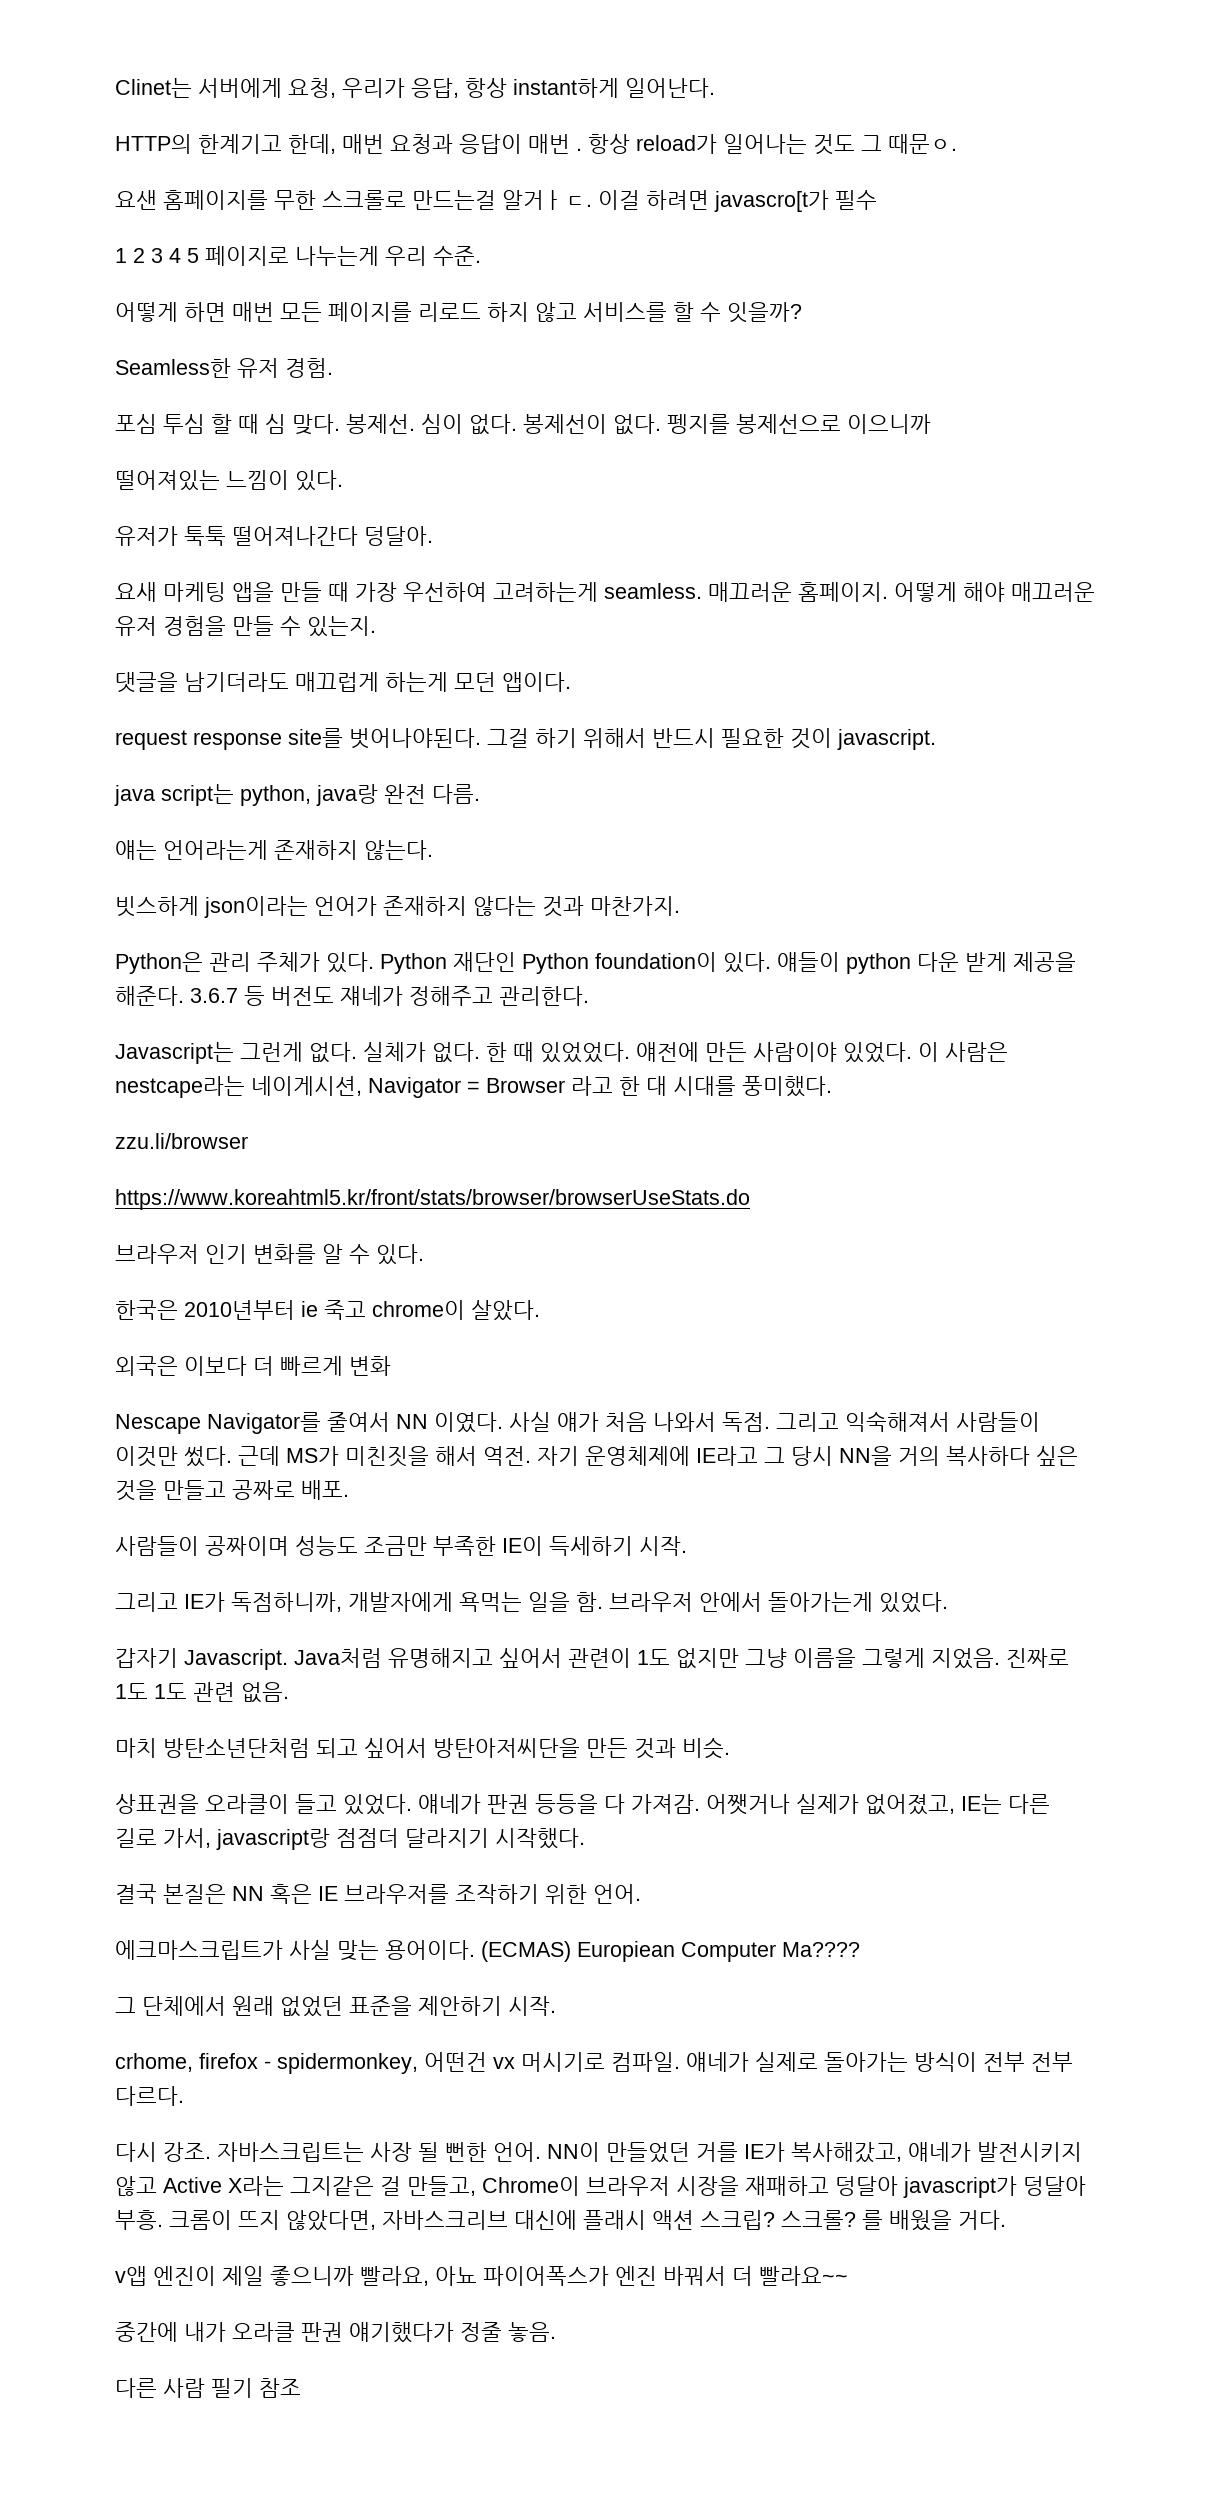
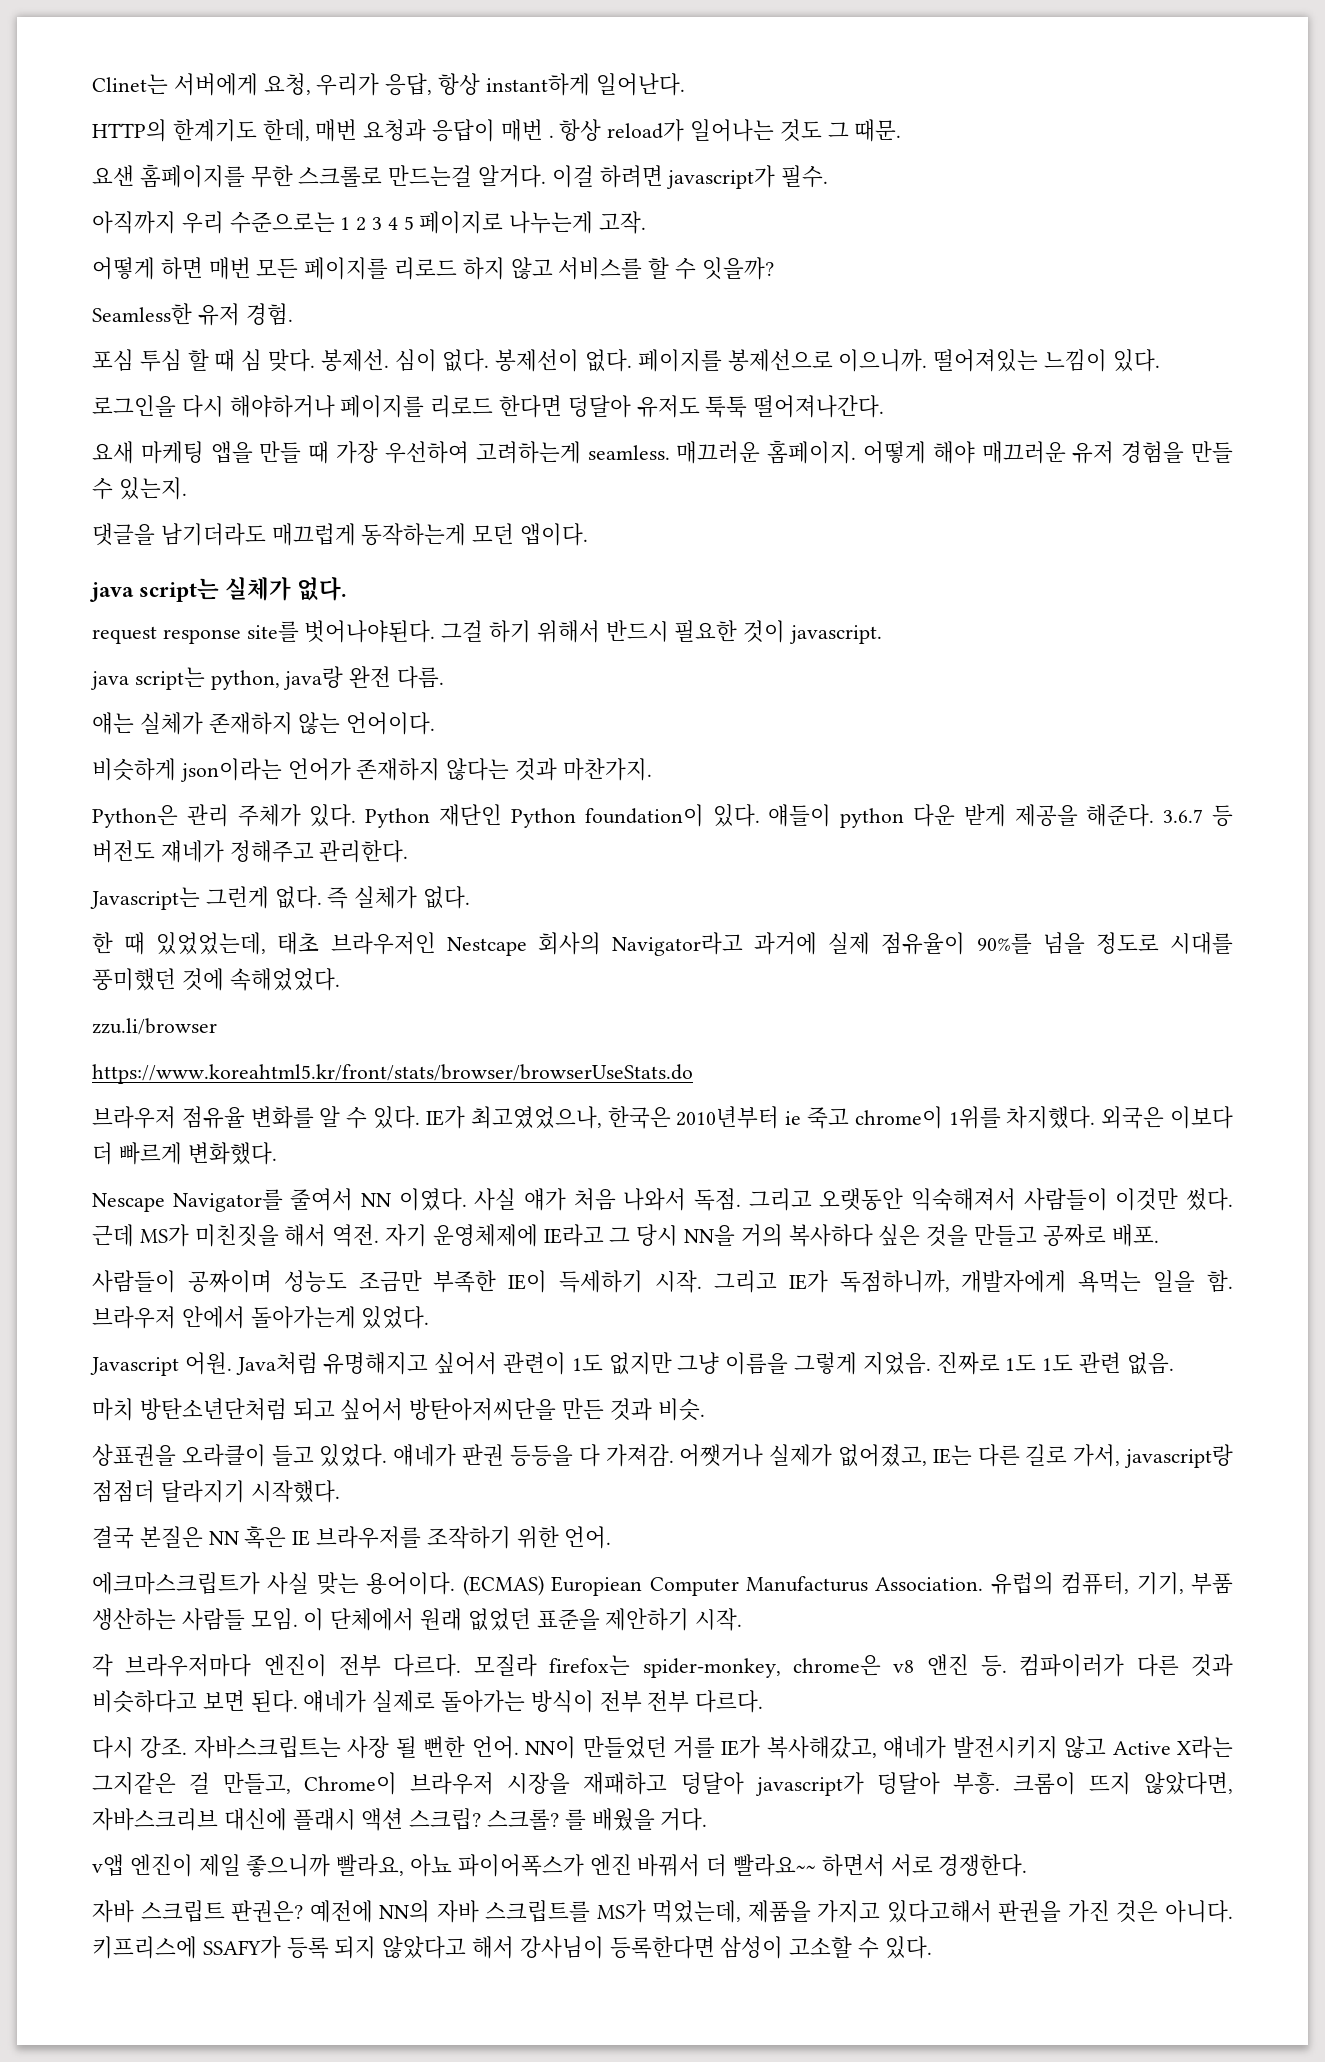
- HTTP의 한계기고 한데, 매번 요청과 응답이 매번 .
+ HTTP의 한계기도 한데, 매번 요청과 응답이 매번 .
- 항상 reload가 일어나는 것도 그 때문ㅇ.
+ 항상 reload가 일어나는 것도 그 때문.
- 요샌 홈페이지를 무한 스크롤로 만드는걸 알거ㅏㄷ.
+ 요샌 홈페이지를 무한 스크롤로 만드는걸 알거다.
- 이걸 하려면 javascro[t가 필수
- 1 2 3 4 5 페이지로 나누는게 우리 수준.
+ 이걸 하려면 javascript가 필수.
+ 아직까지 우리 수준으로는 1 2 3 4 5 페이지로 나누는게 고작.
- 펭지를 봉제선으로 이으니까
- 떨어져있는 느낌이 있다.
+ 페이지를 봉제선으로 이으니까. 떨어져있는 느낌이 있다.
- 유저가 툭툭 떨어져나간다 덩달아.
+ 로그인을 다시 해야하거나 페이지를 리로드 한다면 덩달아 유저도 툭툭 떨어져나간다.
- 댓글을 남기더라도 매끄럽게 하는게 모던 앱이다.
+ 댓글을 남기더라도 매끄럽게 동작하는게 모던 앱이다.
+ java script는 실체가 없다.
- 얘는 언어라는게 존재하지 않는다.
- 빗스하게 json이라는 언어가 존재하지 않다는 것과 마찬가지.
+ 얘는 실체가 존재하지 않는 언어이다.
+ 비슷하게 json이라는 언어가 존재하지 않다는 것과 마찬가지.
- 실체가 없다. 한 때 있었었다. 얘전에 만든 사람이야 있었다. 이 사람은 nestcape라는 네이게시션, Navigator = Browser 라고 한 대 시대를 풍미했다.
+ 즉 실체가 없다.
+ 한 때 있었었는데, 태초 브라우저인 Nestcape 회사의 Navigator라고 과거에 실제 점유율이 90%를 넘을 정도로 시대를 풍미했던 것에 속해었었다.
- 브라우저 인기 변화를 알 수 있다.
- 한국은 2010년부터 ie 죽고 chrome이 살았다.
- 외국은 이보다 더 빠르게 변화
+ 브라우저 점유율 변화를 알 수 있다. IE가 최고였었으나, 한국은 2010년부터 ie 죽고 chrome이 1위를 차지했다. 외국은 이보다 더 빠르게 변화했다.
- 그리고 익숙해져서 사람들이 이것만 썼다.
+ 그리고 오랫동안 익숙해져서 사람들이 이것만 썼다.
- 사람들이 공짜이며 성능도 조금만 부족한 IE이 득세하기 시작.
- 그리고 IE가 독점하니까, 개발자에게 욕먹는 일을 함.
+ 사람들이 공짜이며 성능도 조금만 부족한 IE이 득세하기 시작. 그리고 IE가 독점하니까, 개발자에게 욕먹는 일을 함.
- 갑자기 Javascript.
+ Javascript 어원.
- (ECMAS) Europiean Computer Ma????
- 그 단체에서 원래 없었던 표준을 제안하기 시작.
+ (ECMAS) Europiean Computer Manufacturus Association. 유럽의 컴퓨터, 기기, 부품 생산하는 사람들 모임. 이 단체에서 원래 없었던 표준을 제안하기 시작.
- crhome, firefox - spidermonkey, 어떤건 vx 머시기로 컴파일.
+ 각 브라우저마다 엔진이 전부 다르다. 모질라 firefox는 spider-monkey, chrome은 v8 앤진 등. 컴파이러가 다른 것과 비슷하다고 보면 된다.
- v앱 엔진이 제일 좋으니까 빨라요, 아뇨 파이어폭스가 엔진 바꿔서 더 빨라요~~
- 중간에 내가 오라클 판권 얘기했다가 정줄 놓음.
- 다른 사람 필기 참조
+ v앱 엔진이 제일 좋으니까 빨라요, 아뇨 파이어폭스가 엔진 바꿔서 더 빨라요~~ 하면서 서로 경쟁한다.
+ 자바 스크립트 판권은? 예전에 NN의 자바 스크립트를 MS가 먹었는데, 제품을 가지고 있다고해서 판권을 가진 것은 아니다. 키프리스에 SSAFY가 등록 되지 않았다고 해서 강사님이 등록한다면 삼성이 고소할 수 있다.

